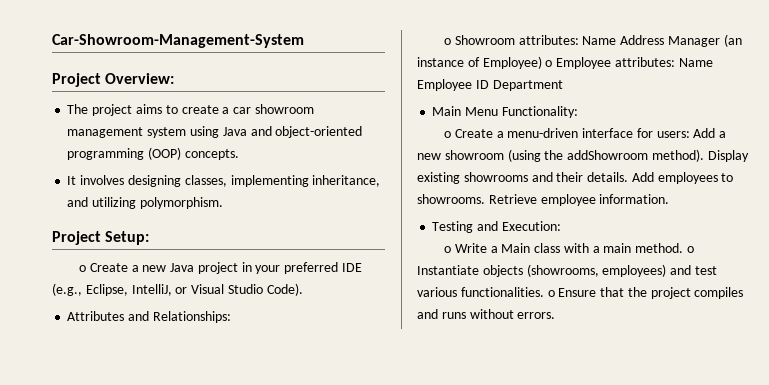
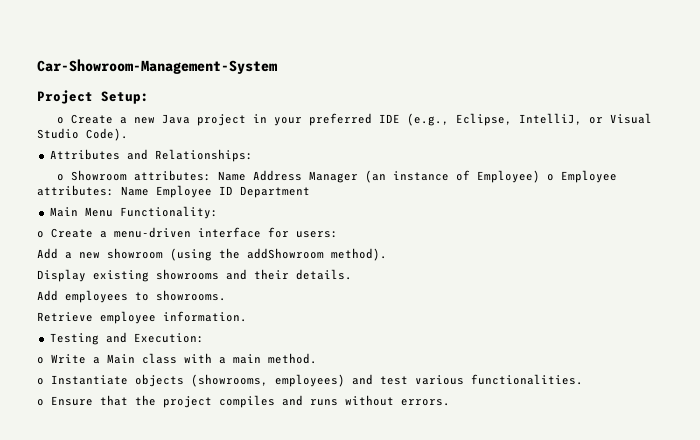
- Project Overview:
- The project aims to create a car showroom management system using Java and object-oriented programming (OOP) concepts.
- It involves designing classes, implementing inheritance, and utilizing polymorphism.
- o Create a menu-driven interface for users: Add a new showroom (using the addShowroom method). Display existing showrooms and their details. Add employees to showrooms. Retrieve employee information.
+ o Create a menu-driven interface for users:
+ Add a new showroom (using the addShowroom method).
+ Display existing showrooms and their details.
+ Add employees to showrooms.
+ Retrieve employee information.
- o Write a Main class with a main method. o Instantiate objects (showrooms, employees) and test various functionalities. o Ensure that the project compiles and runs without errors.
+ o Write a Main class with a main method.
+ o Instantiate objects (showrooms, employees) and test various functionalities.
+ o Ensure that the project compiles and runs without errors.

